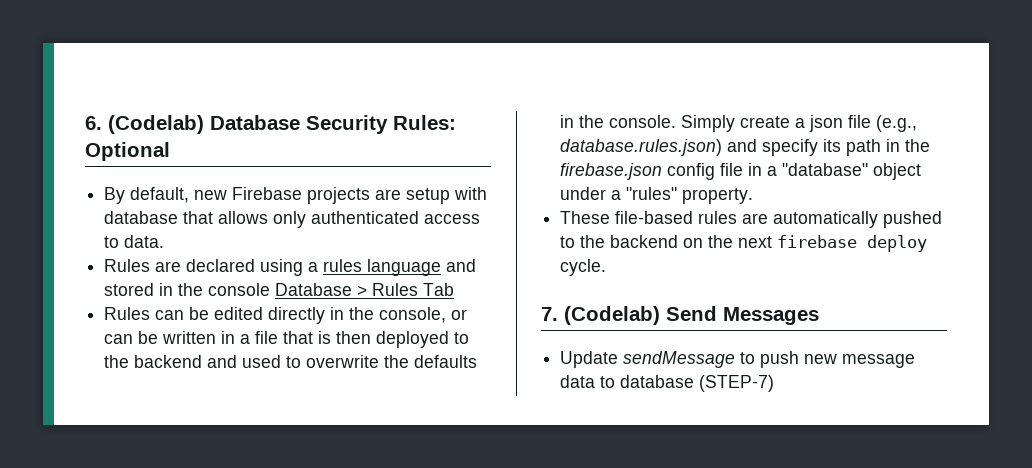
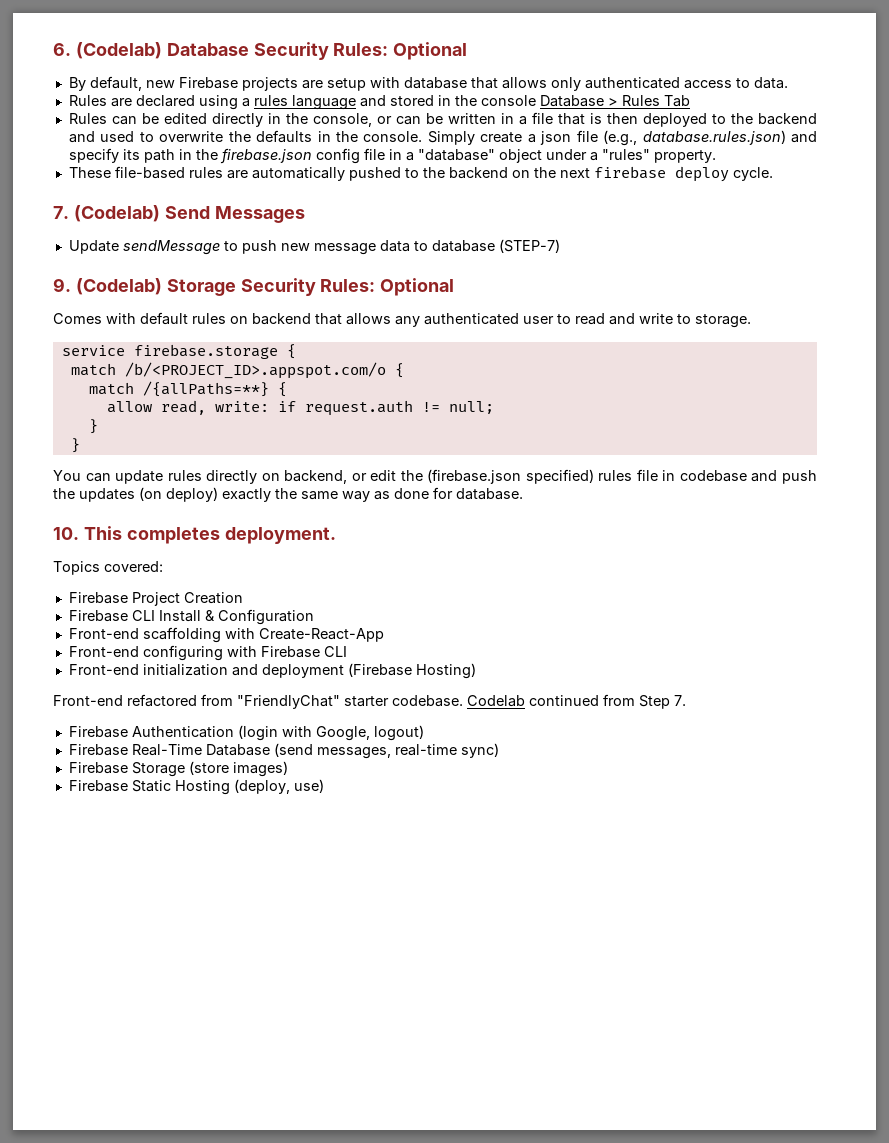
+ 9. (Codelab) Storage Security Rules: Optional
+ Comes with default rules on backend that allows any authenticated user to read and write to storage.
+ service firebase.storage {
+ match /b/<PROJECT_ID>.appspot.com/o {
+ match /{allPaths=**} {
+ allow read, write: if request.auth != null;
+ }
+ }
+ You can update rules directly on backend, or edit the (firebase.json specified) rules file in codebase and push the updates (on deploy) exactly the same way as done for database.
+ 10. This completes deployment.
+ Topics covered:
+ Firebase Project Creation
+ Firebase CLI Install & Configuration
+ Front-end scaffolding with Create-React-App
+ Front-end configuring with Firebase CLI
+ Front-end initialization and deployment (Firebase Hosting)
+ Front-end refactored from "FriendlyChat" starter codebase. Codelab continued from Step 7.
+ Firebase Authentication (login with Google, logout)
+ Firebase Real-Time Database (send messages, real-time sync)
+ Firebase Storage (store images)
+ Firebase Static Hosting (deploy, use)

